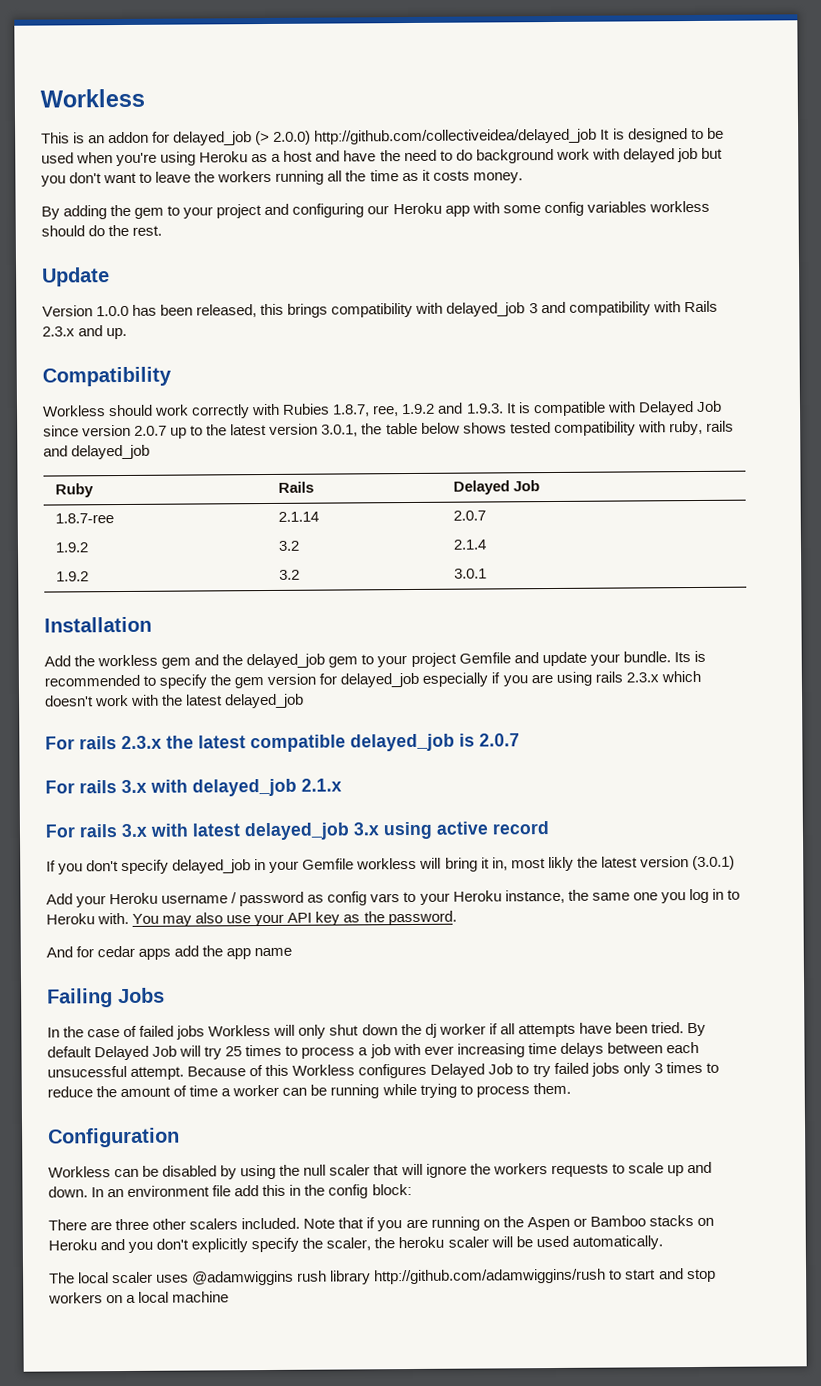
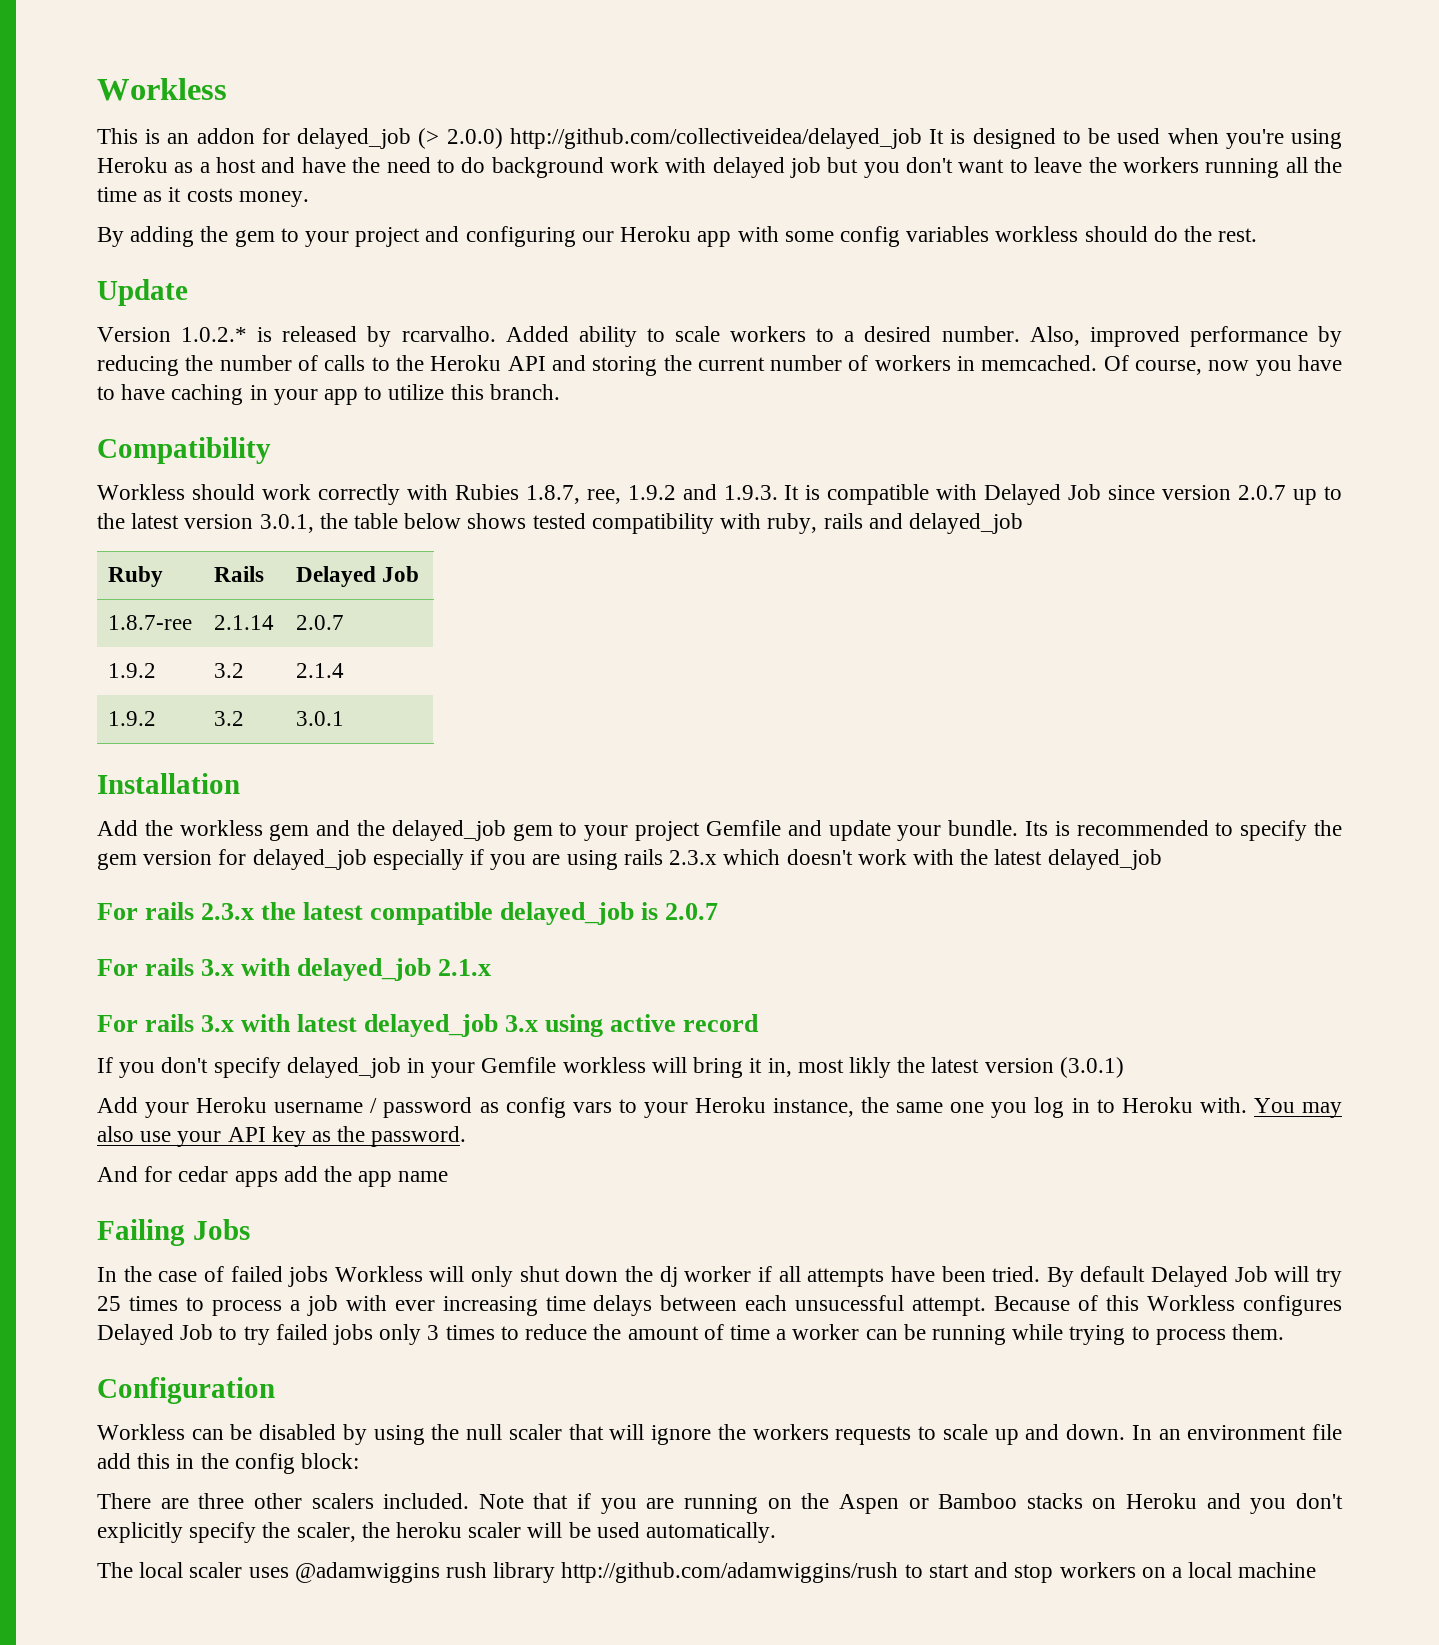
- Version 1.0.0 has been released, this brings compatibility with delayed_job 3 and compatibility with Rails 2.3.x and up.
+ Version 1.0.2.* is released by rcarvalho. Added ability to scale workers to a desired number. Also, improved performance by reducing the number of calls to the Heroku API and storing the current number of workers in memcached. Of course, now you have to have caching in your app to utilize this branch.

